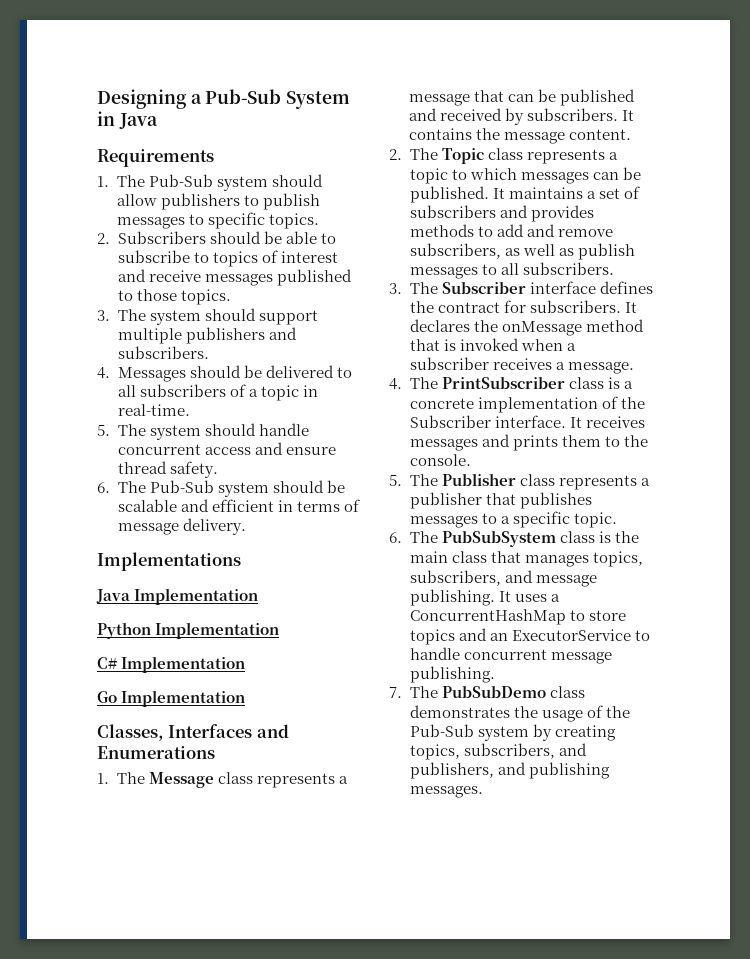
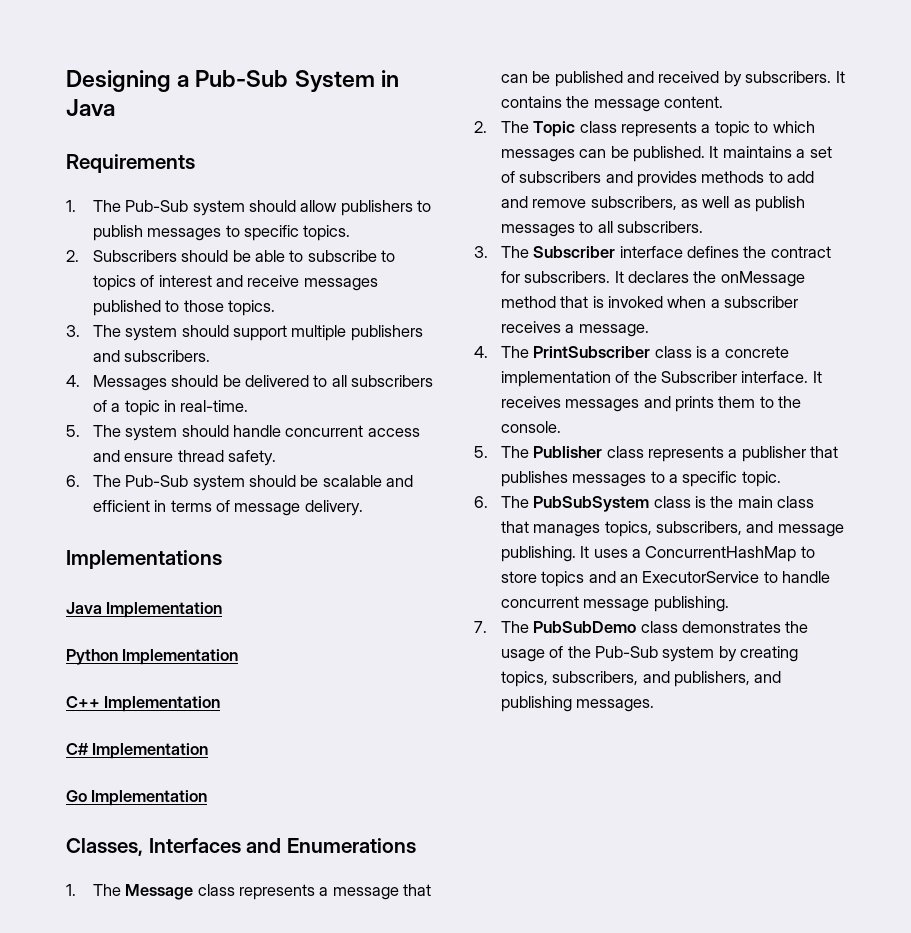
+ C++ Implementation

